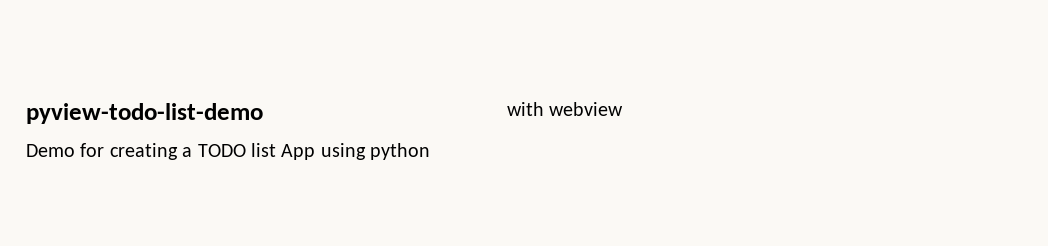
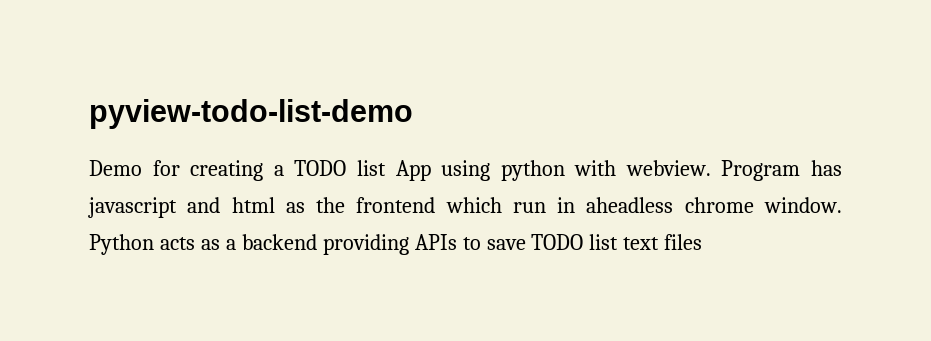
- Demo for creating a TODO list App using python with webview
+ Demo for creating a TODO list App using python with webview. Program has javascript and html as the frontend which run in aheadless chrome window. Python acts as a backend providing APIs to save TODO list text files

